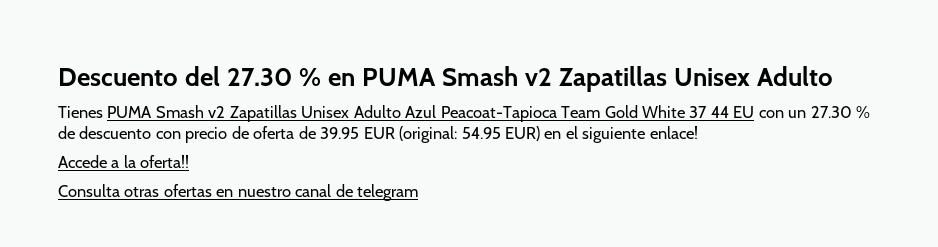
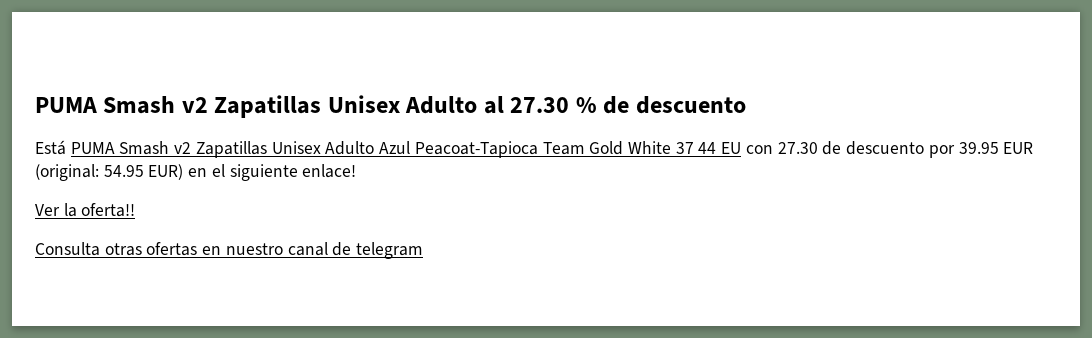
- Descuento del 27.30 % en PUMA Smash v2 Zapatillas Unisex Adulto
- Tienes PUMA Smash v2 Zapatillas Unisex Adulto Azul Peacoat-Tapioca Team Gold White 37 44 EU con un 27.30 % de descuento con precio de oferta de 39.95 EUR (original: 54.95 EUR) en el siguiente enlace!
+ PUMA Smash v2 Zapatillas Unisex Adulto al 27.30 % de descuento
+ Está PUMA Smash v2 Zapatillas Unisex Adulto Azul Peacoat-Tapioca Team Gold White 37 44 EU con 27.30 de descuento por 39.95 EUR (original: 54.95 EUR) en el siguiente enlace!
- Accede a la oferta!!
+ Ver la oferta!!

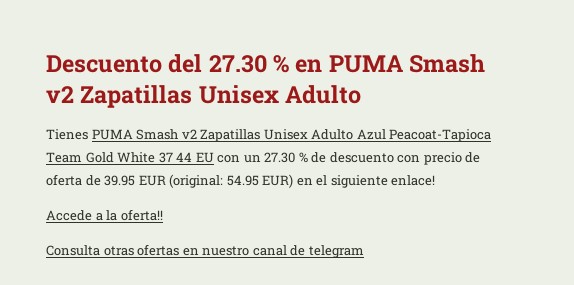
- PUMA Smash v2 Zapatillas Unisex Adulto al 27.30 % de descuento
- Está PUMA Smash v2 Zapatillas Unisex Adulto Azul Peacoat-Tapioca Team Gold White 37 44 EU con 27.30 de descuento por 39.95 EUR (original: 54.95 EUR) en el siguiente enlace!
+ Descuento del 27.30 % en PUMA Smash v2 Zapatillas Unisex Adulto
+ Tienes PUMA Smash v2 Zapatillas Unisex Adulto Azul Peacoat-Tapioca Team Gold White 37 44 EU con un 27.30 % de descuento con precio de oferta de 39.95 EUR (original: 54.95 EUR) en el siguiente enlace!
- Ver la oferta!!
+ Accede a la oferta!!

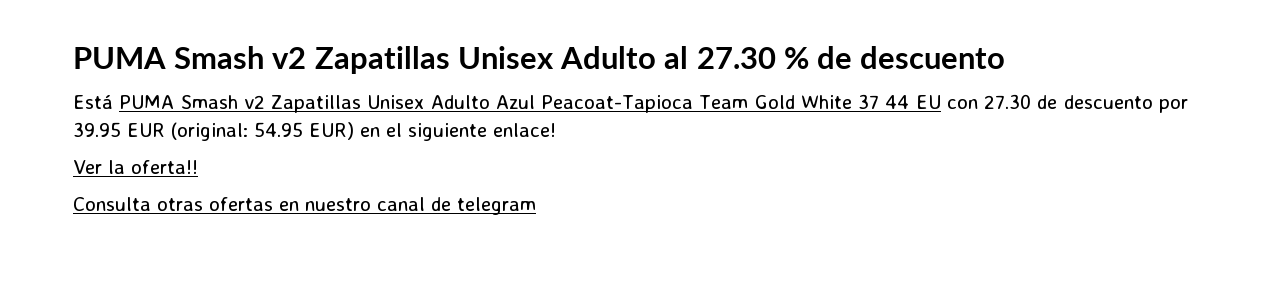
- Descuento del 27.30 % en PUMA Smash v2 Zapatillas Unisex Adulto
- Tienes PUMA Smash v2 Zapatillas Unisex Adulto Azul Peacoat-Tapioca Team Gold White 37 44 EU con un 27.30 % de descuento con precio de oferta de 39.95 EUR (original: 54.95 EUR) en el siguiente enlace!
+ PUMA Smash v2 Zapatillas Unisex Adulto al 27.30 % de descuento
+ Está PUMA Smash v2 Zapatillas Unisex Adulto Azul Peacoat-Tapioca Team Gold White 37 44 EU con 27.30 de descuento por 39.95 EUR (original: 54.95 EUR) en el siguiente enlace!
- Accede a la oferta!!
+ Ver la oferta!!

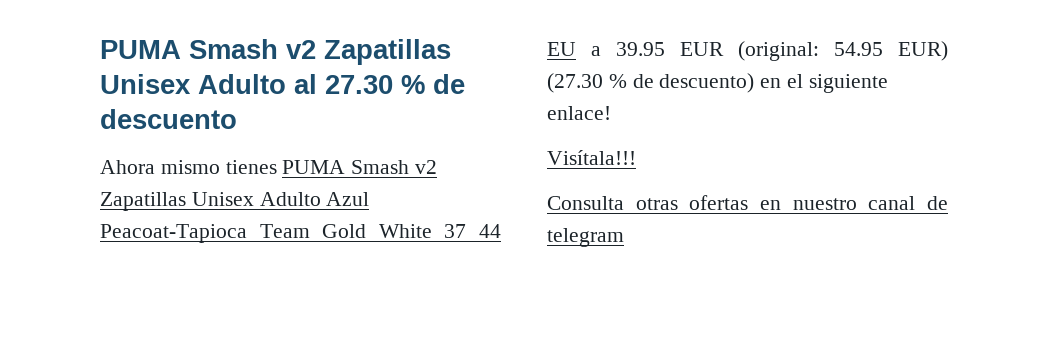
- Está PUMA Smash v2 Zapatillas Unisex Adulto Azul Peacoat-Tapioca Team Gold White 37 44 EU con 27.30 de descuento por 39.95 EUR (original: 54.95 EUR) en el siguiente enlace!
+ Ahora mismo tienes PUMA Smash v2 Zapatillas Unisex Adulto Azul Peacoat-Tapioca Team Gold White 37 44 EU a 39.95 EUR (original: 54.95 EUR) (27.30 % de descuento) en el siguiente enlace!
- Ver la oferta!!
+ Visítala!!!

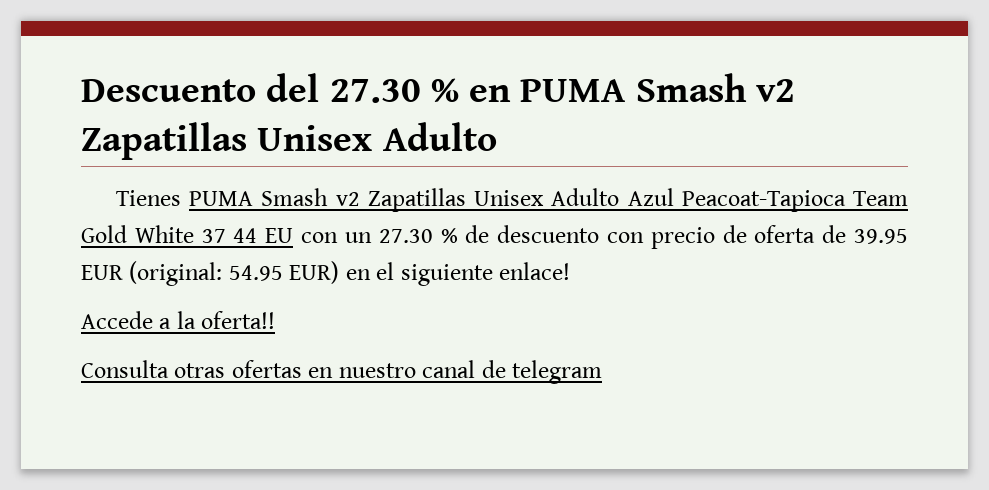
- PUMA Smash v2 Zapatillas Unisex Adulto al 27.30 % de descuento
- Ahora mismo tienes PUMA Smash v2 Zapatillas Unisex Adulto Azul Peacoat-Tapioca Team Gold White 37 44 EU a 39.95 EUR (original: 54.95 EUR) (27.30 % de descuento) en el siguiente enlace!
+ Descuento del 27.30 % en PUMA Smash v2 Zapatillas Unisex Adulto
+ Tienes PUMA Smash v2 Zapatillas Unisex Adulto Azul Peacoat-Tapioca Team Gold White 37 44 EU con un 27.30 % de descuento con precio de oferta de 39.95 EUR (original: 54.95 EUR) en el siguiente enlace!
- Visítala!!!
+ Accede a la oferta!!

